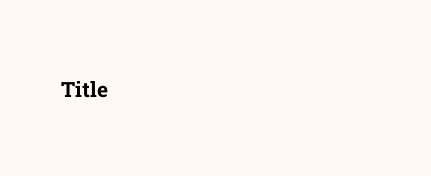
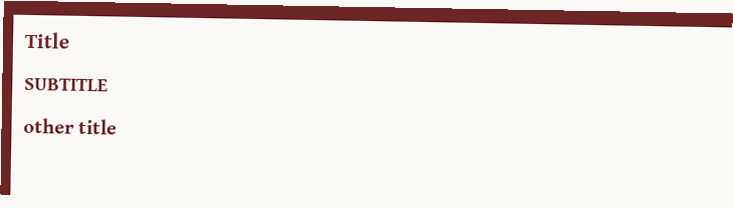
+ SUBTITLE
+ other title

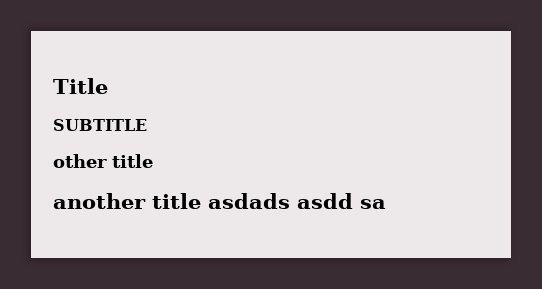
+ another title asdads asdd sa

